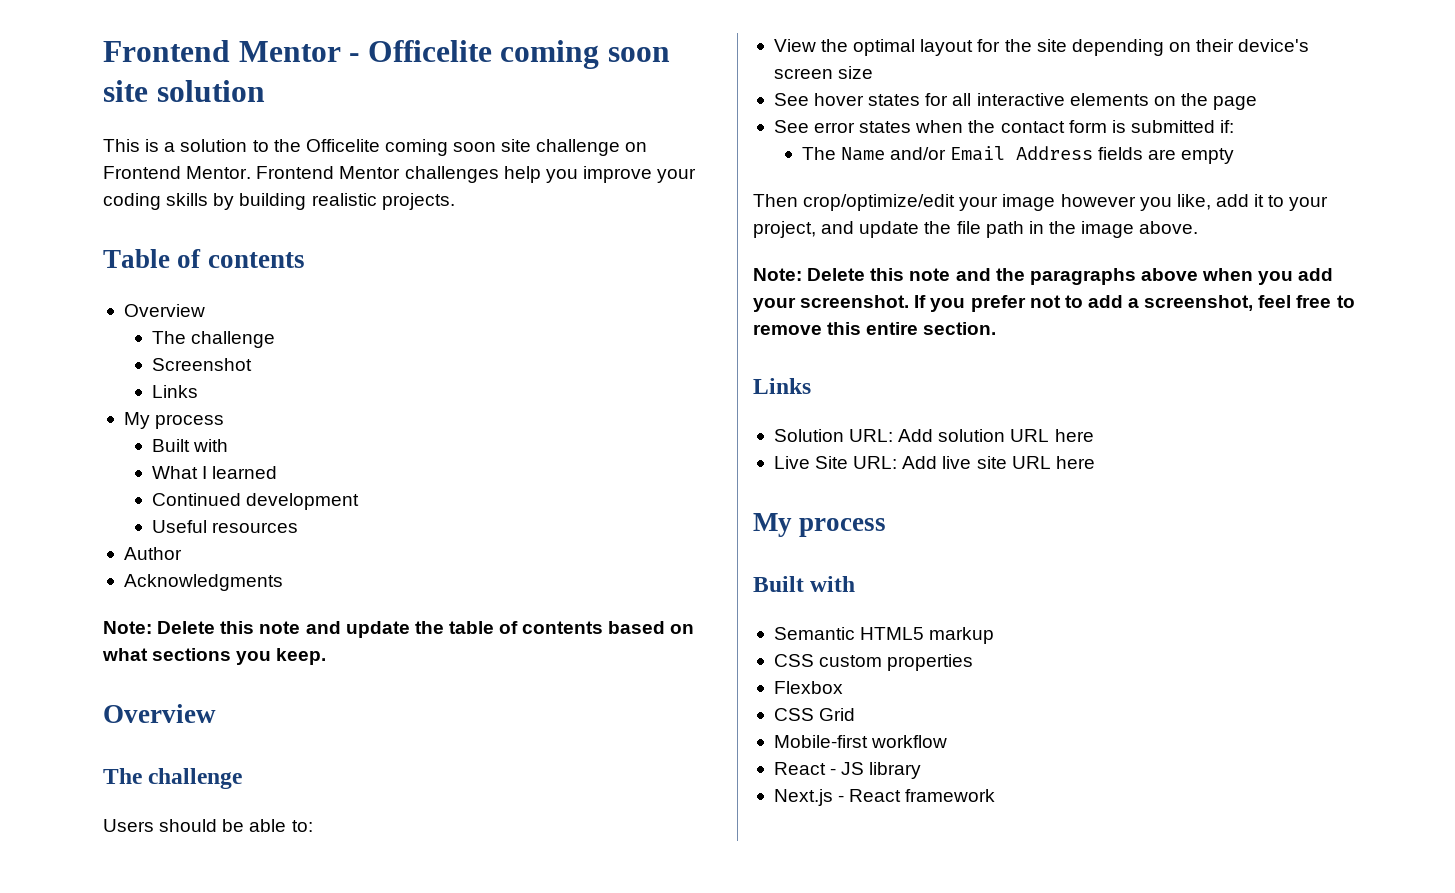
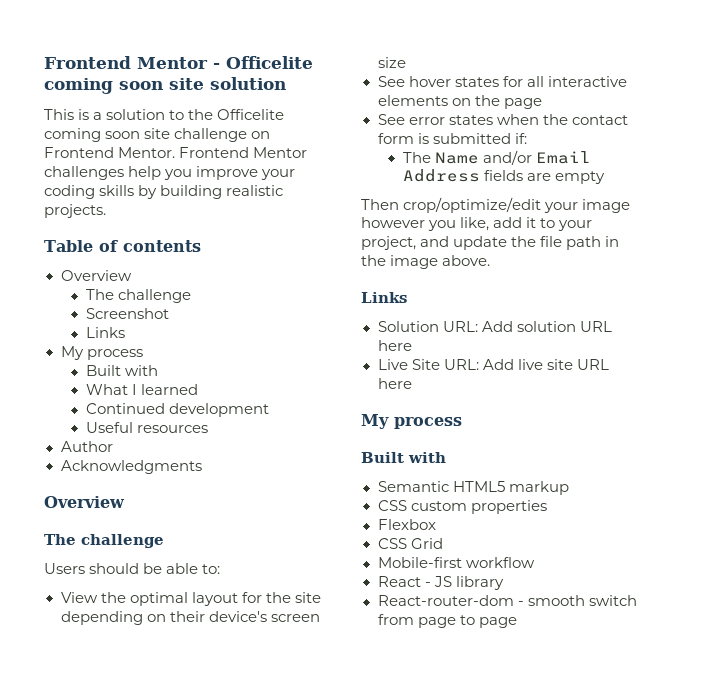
- Note: Delete this note and update the table of contents based on what sections you keep.
- Note: Delete this note and the paragraphs above when you add your screenshot. If you prefer not to add a screenshot, feel free to remove this entire section.
- Next.js - React framework
+ React-router-dom - smooth switch from page to page

